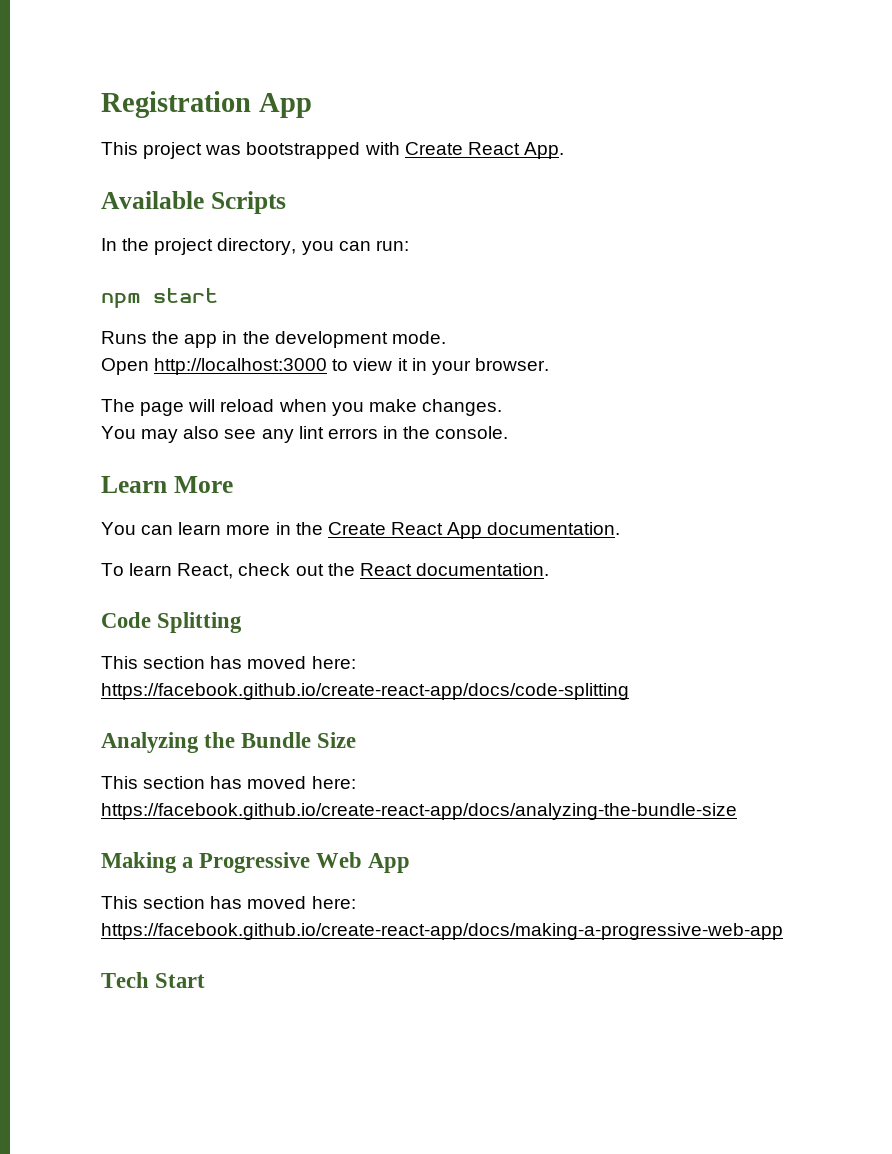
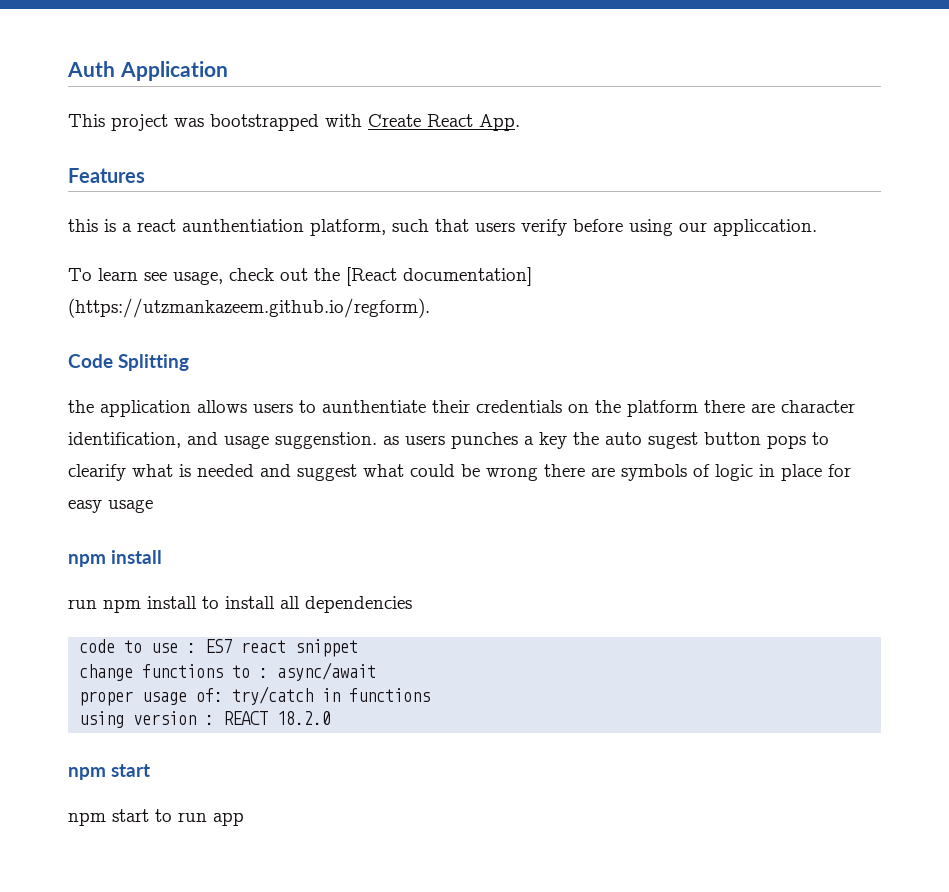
- Registration App
+ Auth Application
- Available Scripts
- In the project directory, you can run:
+ Features
+ this is a react aunthentiation platform, such that users verify before using our appliccation.
+ To learn see usage, check out the [React documentation] (https://utzmankazeem.github.io/regform).
+ Code Splitting
+ the application allows users to aunthentiate their credentials on the platform there are character identification, and usage suggenstion. as users punches a key the auto sugest button pops to clearify what is needed and suggest what could be wrong there are symbols of logic in place for easy usage
+ npm install
+ run npm install to install all dependencies
+ code to use : ES7 react snippet
+ change functions to : async/await
+ proper usage of: try/catch in functions
+ using version : REACT 18.2.0
  npm start
- Runs the app in the development mode.
- Open http://localhost:3000 to view it in your browser.
- The page will reload when you make changes.
- You may also see any lint errors in the console.
- Learn More
- You can learn more in the Create React App documentation.
- To learn React, check out the React documentation.
- Code Splitting
- This section has moved here: https://facebook.github.io/create-react-app/docs/code-splitting
- Analyzing the Bundle Size
- This section has moved here: https://facebook.github.io/create-react-app/docs/analyzing-the-bundle-size
- Making a Progressive Web App
- This section has moved here: https://facebook.github.io/create-react-app/docs/making-a-progressive-web-app
- Tech Start
+ npm start to run app

